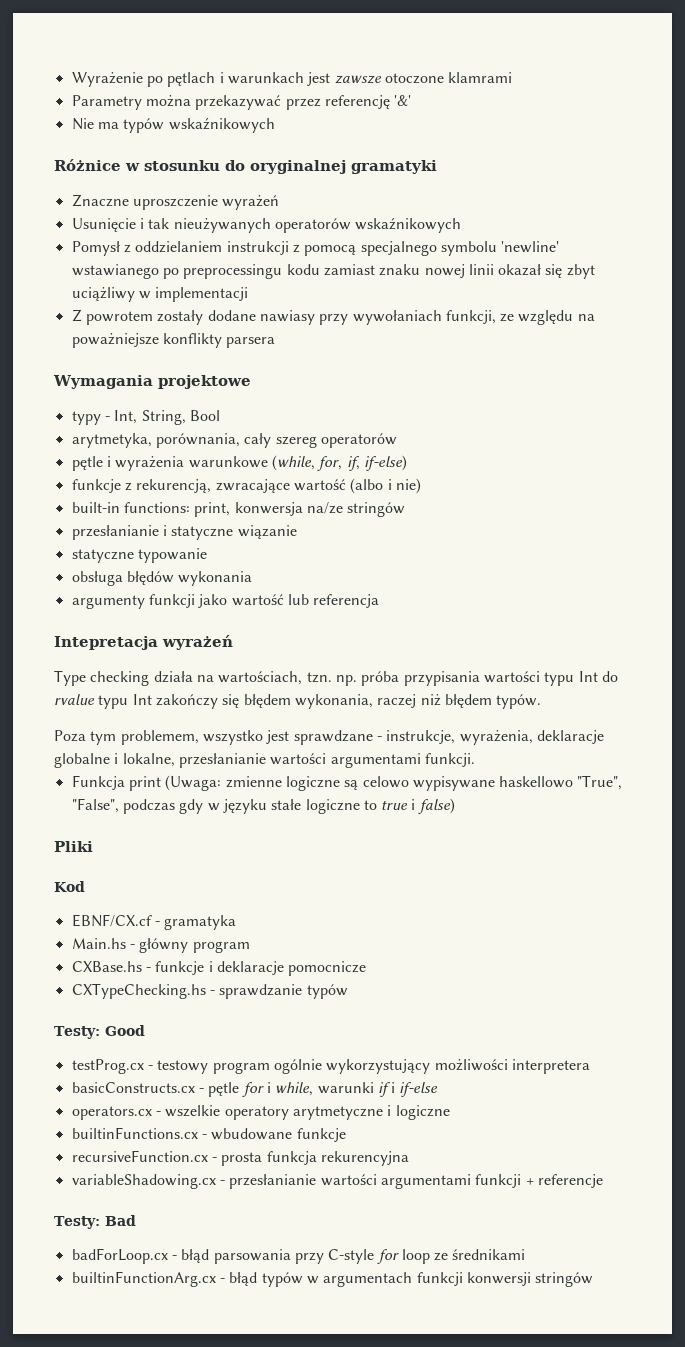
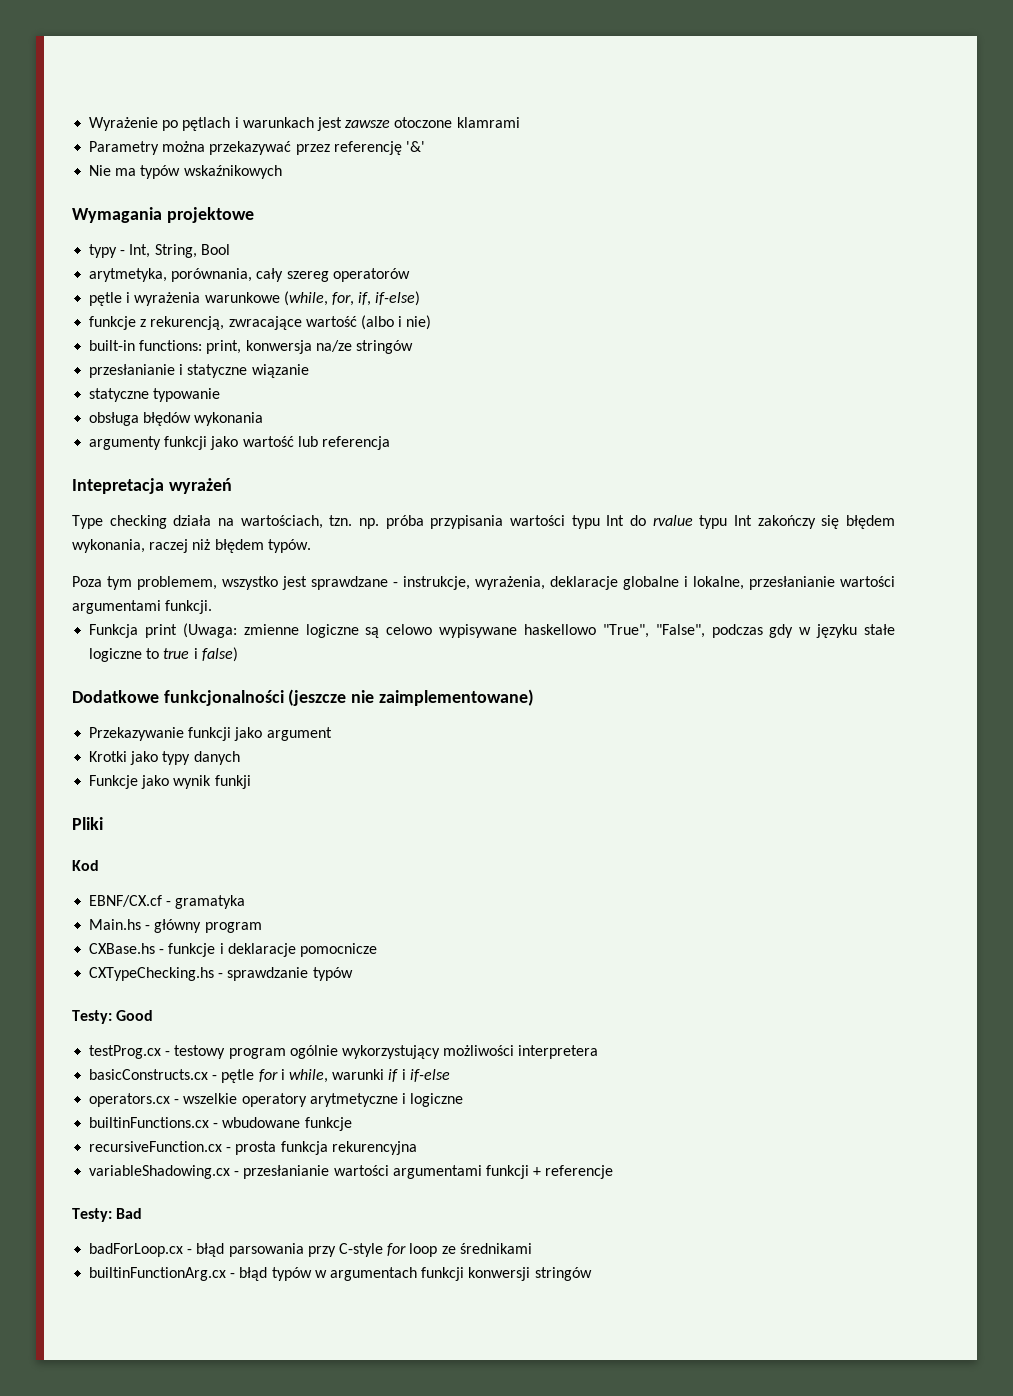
- Różnice w stosunku do oryginalnej gramatyki
- Znaczne uproszczenie wyrażeń
- Usunięcie i tak nieużywanych operatorów wskaźnikowych
- Pomysł z oddzielaniem instrukcji z pomocą specjalnego symbolu 'newline' wstawianego po preprocessingu kodu zamiast znaku nowej linii okazał się zbyt uciążliwy w implementacji
- Z powrotem zostały dodane nawiasy przy wywołaniach funkcji, ze względu na poważniejsze konflikty parsera
+ Dodatkowe funkcjonalności (jeszcze nie zaimplementowane)
+ Przekazywanie funkcji jako argument
+ Krotki jako typy danych
+ Funkcje jako wynik funkji

